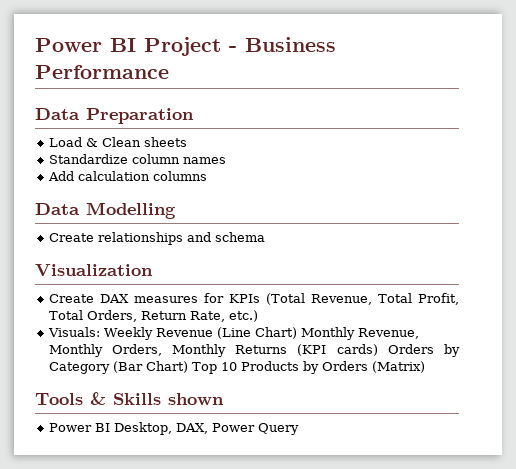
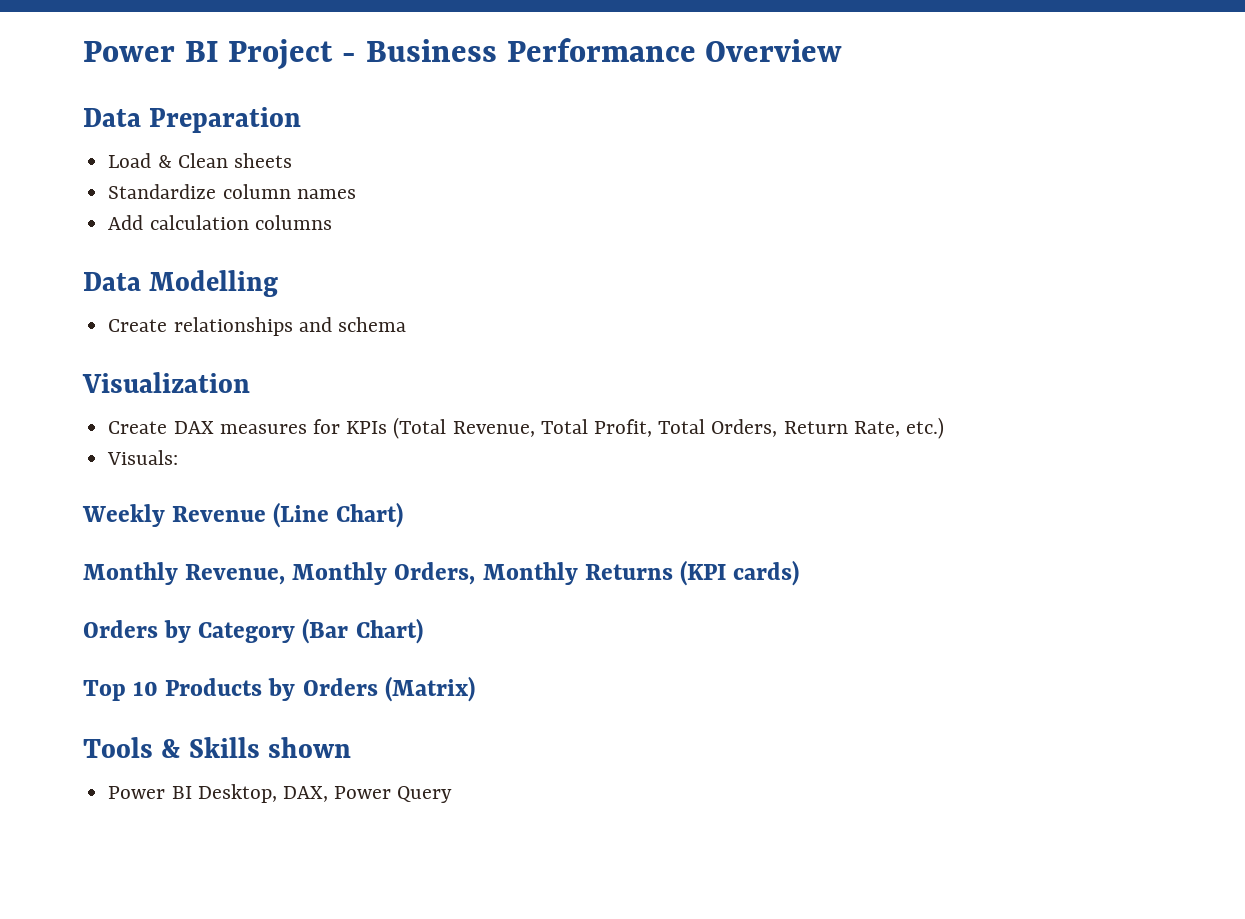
- Power BI Project - Business Performance
+ Power BI Project - Business Performance Overview
- Visuals: Weekly Revenue (Line Chart) Monthly Revenue, Monthly Orders, Monthly Returns (KPI cards) Orders by Category (Bar Chart) Top 10 Products by Orders (Matrix)
+ Visuals:
+ Weekly Revenue (Line Chart)
+ Monthly Revenue, Monthly Orders, Monthly Returns (KPI cards)
+ Orders by Category (Bar Chart)
+ Top 10 Products by Orders (Matrix)

